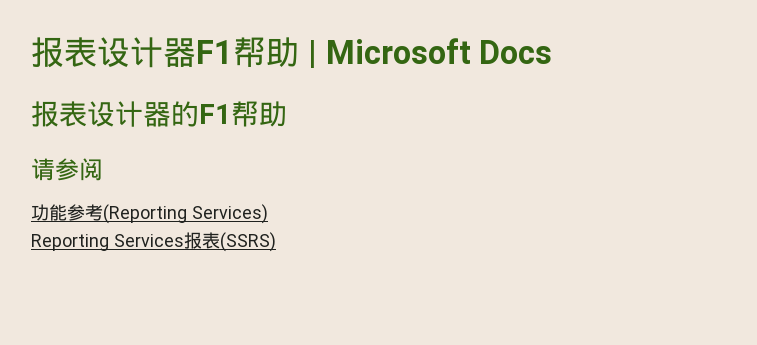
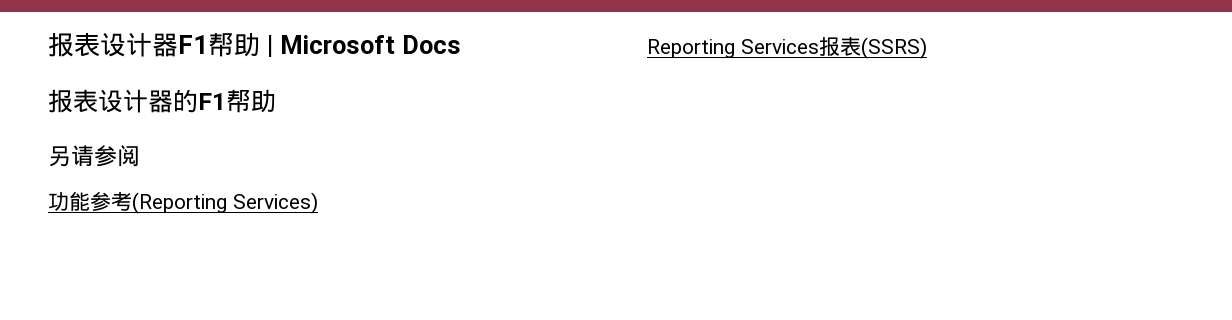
- 请参阅
+ 另请参阅

